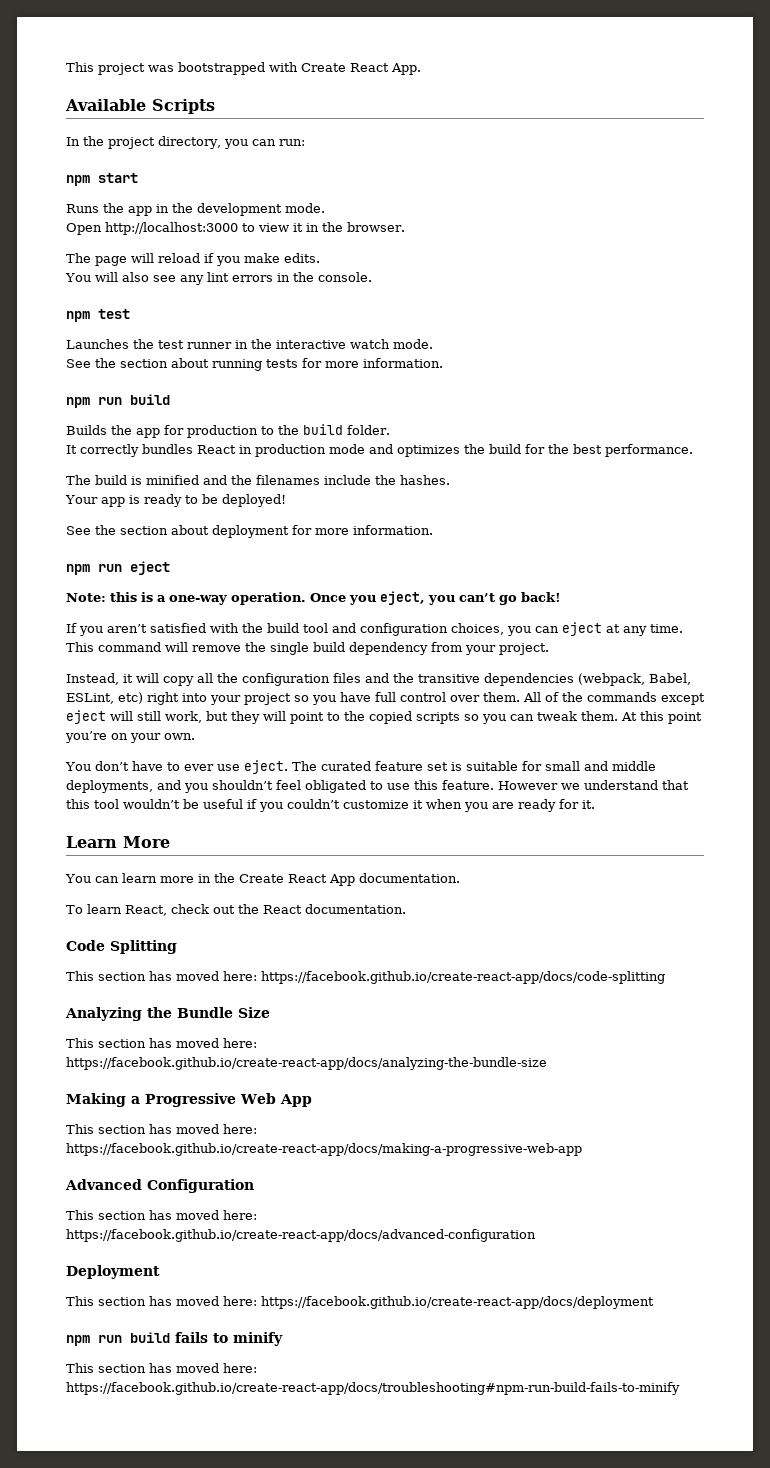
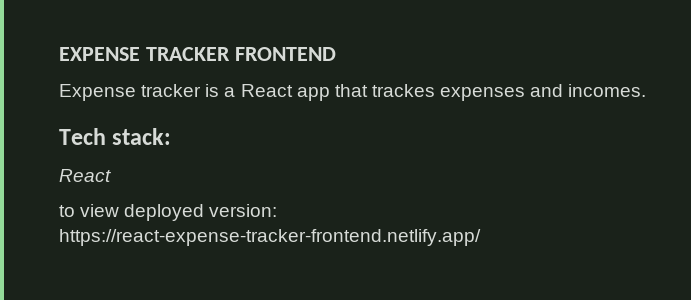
- This project was bootstrapped with Create React App.
- Available Scripts
- In the project directory, you can run:
- npm start
- Runs the app in the development mode.
- Open http://localhost:3000 to view it in the browser.
- The page will reload if you make edits.
- You will also see any lint errors in the console.
- npm test
- Launches the test runner in the interactive watch mode.
- See the section about running tests for more information.
- npm run build
- Builds the app for production to the build folder.
- It correctly bundles React in production mode and optimizes the build for the best performance.
- The build is minified and the filenames include the hashes.
- Your app is ready to be deployed!
- See the section about deployment for more information.
- npm run eject
- Note: this is a one-way operation. Once you eject, you can’t go back!
- If you aren’t satisfied with the build tool and configuration choices, you can eject at any time. This command will remove the single build dependency from your project.
- Instead, it will copy all the configuration files and the transitive dependencies (webpack, Babel, ESLint, etc) right into your project so you have full control over them. All of the commands except eject will still work, but they will point to the copied scripts so you can tweak them. At this point you’re on your own.
- You don’t have to ever use eject. The curated feature set is suitable for small and middle deployments, and you shouldn’t feel obligated to use this feature. However we understand that this tool wouldn’t be useful if you couldn’t customize it when you are ready for it.
- Learn More
- You can learn more in the Create React App documentation.
- To learn React, check out the React documentation.
- Code Splitting
- This section has moved here: https://facebook.github.io/create-react-app/docs/code-splitting
- Analyzing the Bundle Size
- This section has moved here: https://facebook.github.io/create-react-app/docs/analyzing-the-bundle-size
- Making a Progressive Web App
- This section has moved here: https://facebook.github.io/create-react-app/docs/making-a-progressive-web-app
- Advanced Configuration
- This section has moved here: https://facebook.github.io/create-react-app/docs/advanced-configuration
- Deployment
- This section has moved here: https://facebook.github.io/create-react-app/docs/deployment
- npm run build fails to minify
- This section has moved here: https://facebook.github.io/create-react-app/docs/troubleshooting#npm-run-build-fails-to-minify
+ EXPENSE TRACKER FRONTEND
+ Expense tracker is a React app that trackes expenses and incomes.
+ Tech stack:
+ React
+ to view deployed version: https://react-expense-tracker-frontend.netlify.app/

